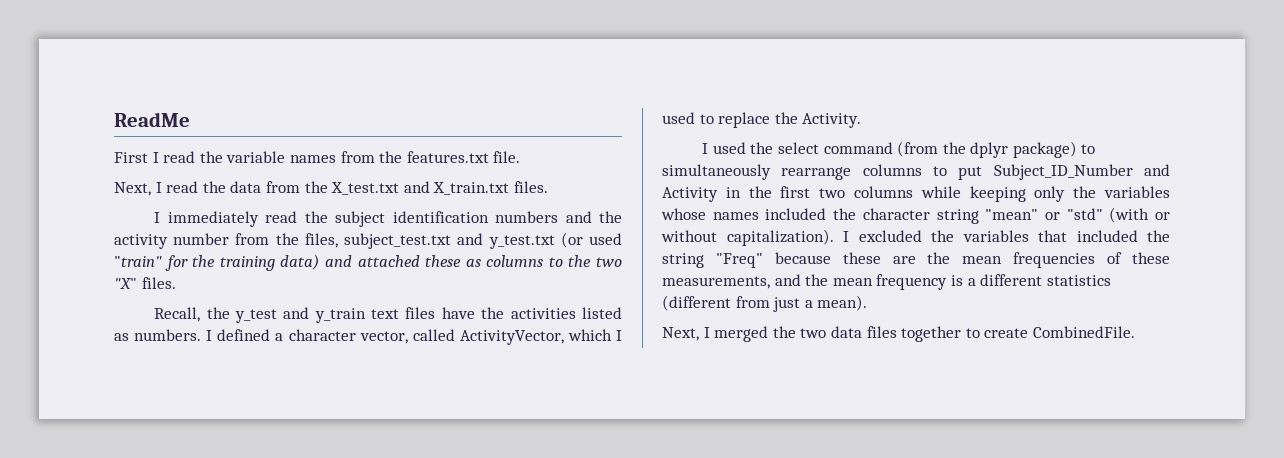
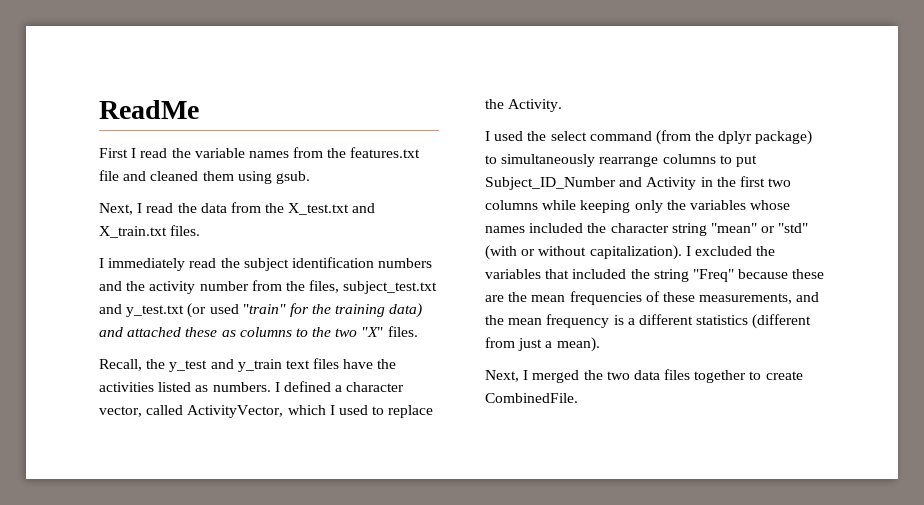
- First I read the variable names from the features.txt file.
+ First I read the variable names from the features.txt file and cleaned them using gsub.

